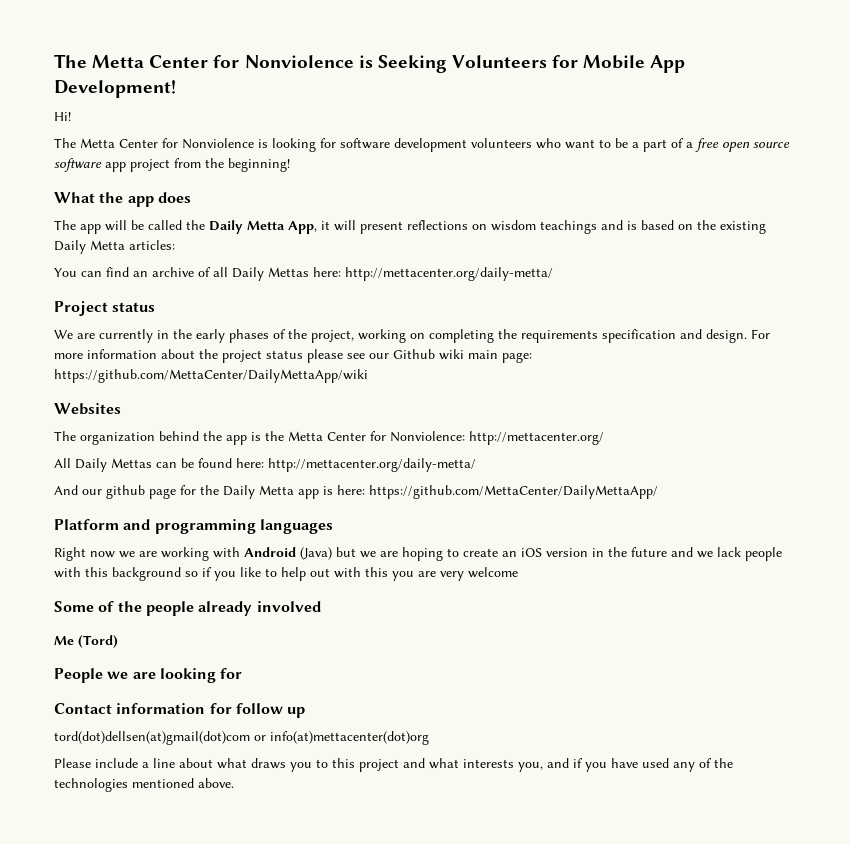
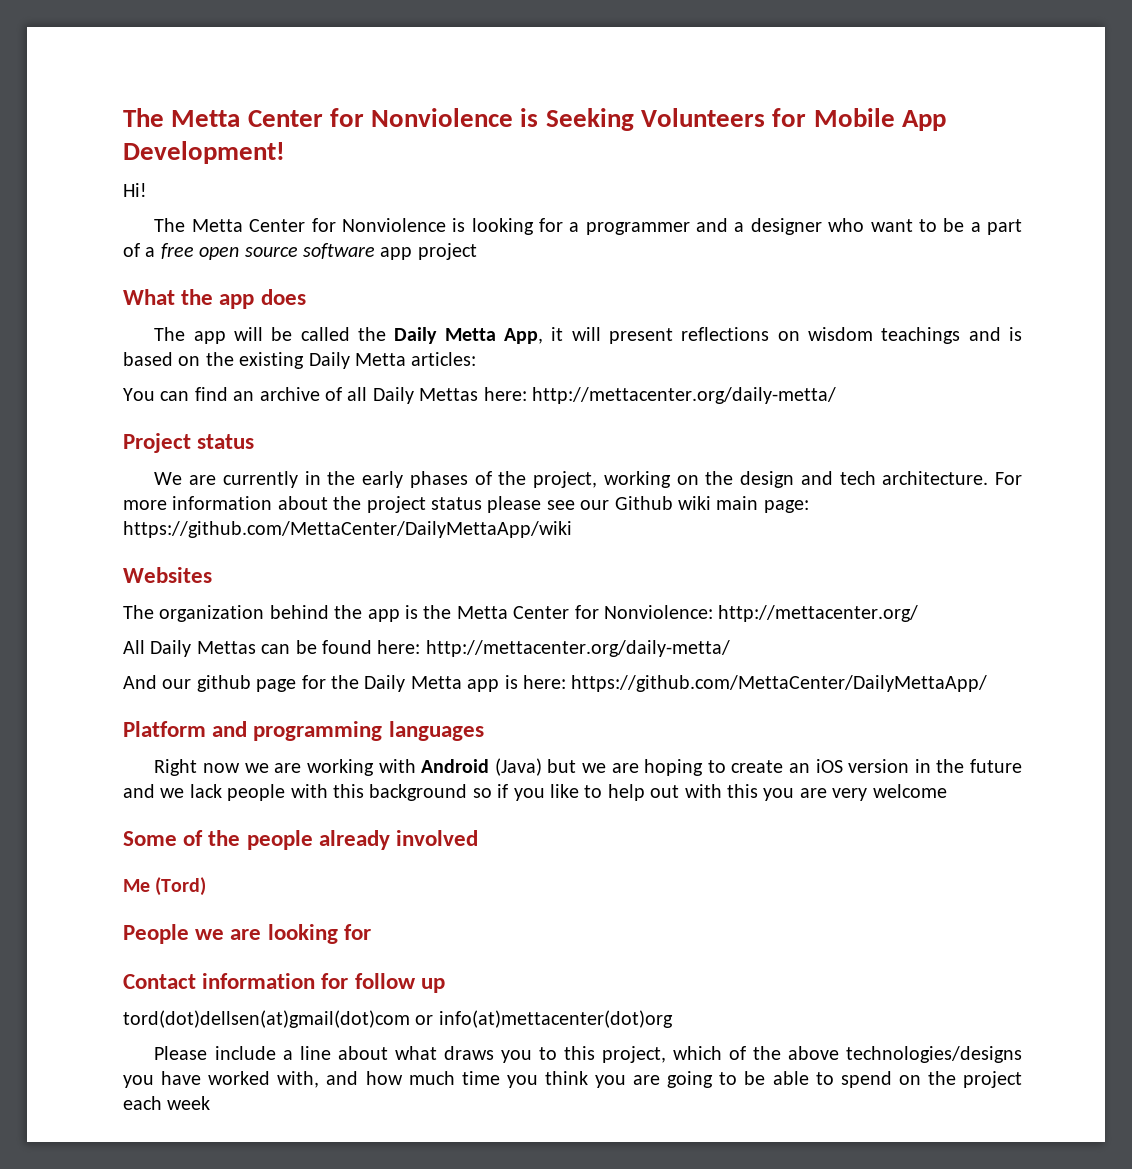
- The Metta Center for Nonviolence is looking for software development volunteers who want to be a part of a free open source software app project from the beginning!
+ The Metta Center for Nonviolence is looking for a programmer and a designer who want to be a part of a free open source software app project
- We are currently in the early phases of the project, working on completing the requirements specification and design.
+ We are currently in the early phases of the project, working on the design and tech architecture.
- Please include a line about what draws you to this project and what interests you, and if you have used any of the technologies mentioned above.
+ Please include a line about what draws you to this project, which of the above technologies/designs you have worked with, and how much time you think you are going to be able to spend on the project each week

